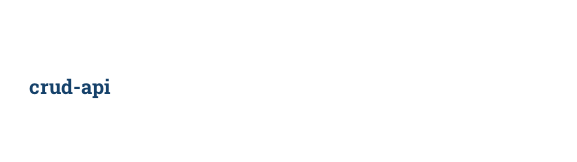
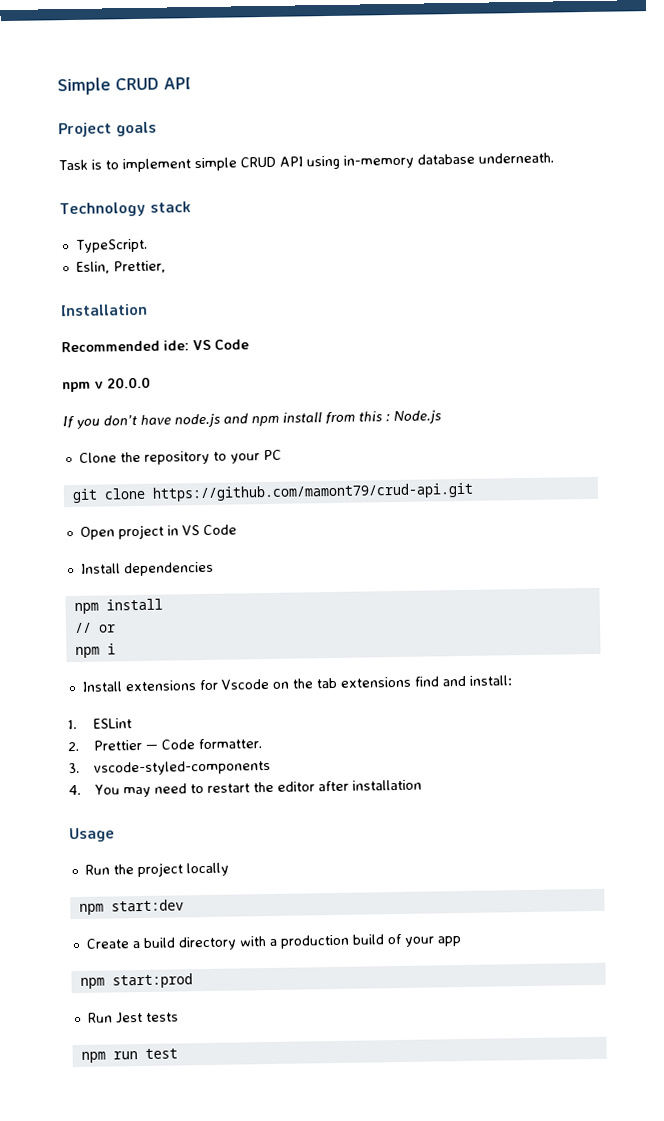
- crud-api
+ Simple CRUD API
+ Project goals
+ Task is to implement simple CRUD API using in-memory database underneath.
+ Technology stack
+ TypeScript.
+ Eslin, Prettier,
+ Installation
+ Recommended ide: VS Code
+ npm v 20.0.0
+ If you don’t have node.js and npm install from this : Node.js
+ Clone the repository to your PC
+ git clone https://github.com/mamont79/crud-api.git
+ Open project in VS Code
+ Install dependencies
+ npm install
+ // or
+ npm i
+ Install extensions for Vscode on the tab extensions find and install:
+ 1. ESLint
+ 2. Prettier — Code formatter.
+ 3. vscode-styled-components
+ 4. You may need to restart the editor after installation
+ Usage
+ Run the project locally
+ npm start:dev
+ Create a build directory with a production build of your app
+ npm start:prod
+ Run Jest tests
+ npm run test

